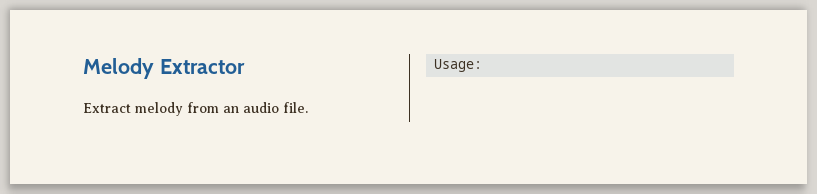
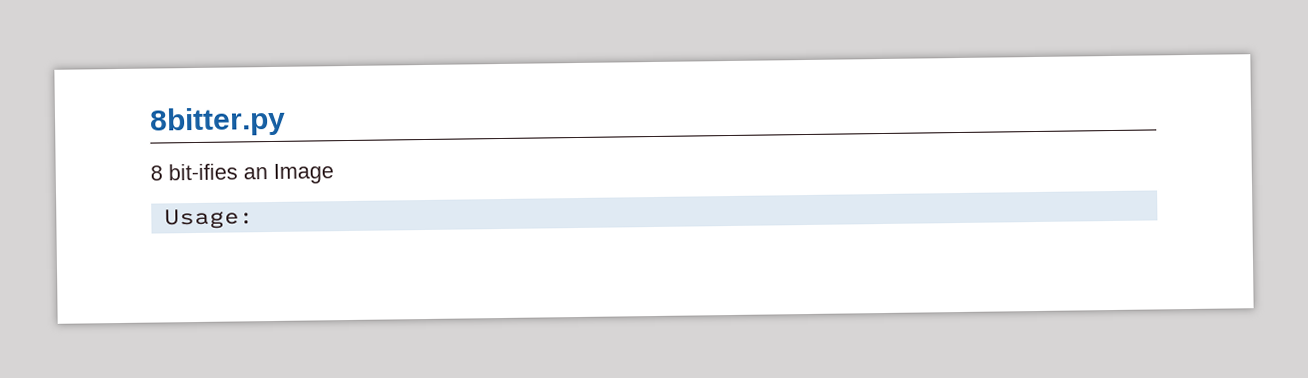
- Melody Extractor
- Extract melody from an audio file.
+ 8bitter.py
+ 8 bit-ifies an Image

